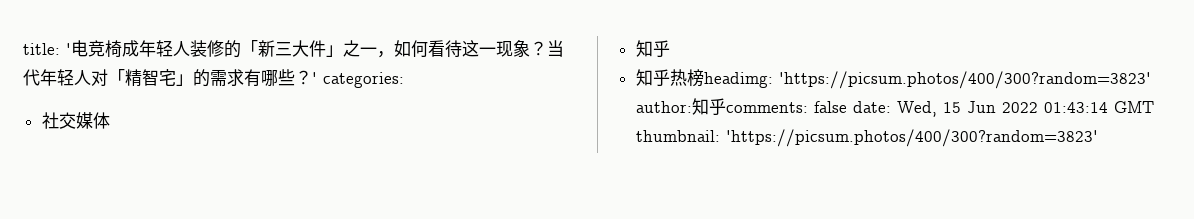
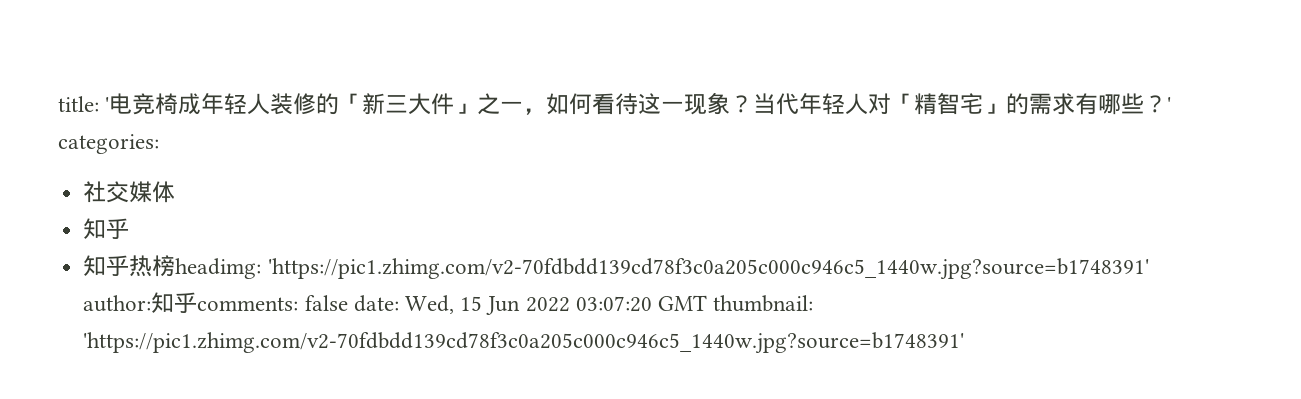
- 知乎热榜headimg: 'https://picsum.photos/400/300?random=3823' author:知乎comments: false date: Wed, 15 Jun 2022 01:43:14 GMT thumbnail: 'https://picsum.photos/400/300?random=3823'
+ 知乎热榜headimg: 'https://pic1.zhimg.com/v2-70fdbdd139cd78f3c0a205c000c946c5_1440w.jpg?source=b1748391' author:知乎comments: false date: Wed, 15 Jun 2022 03:07:20 GMT thumbnail: 'https://pic1.zhimg.com/v2-70fdbdd139cd78f3c0a205c000c946c5_1440w.jpg?source=b1748391'

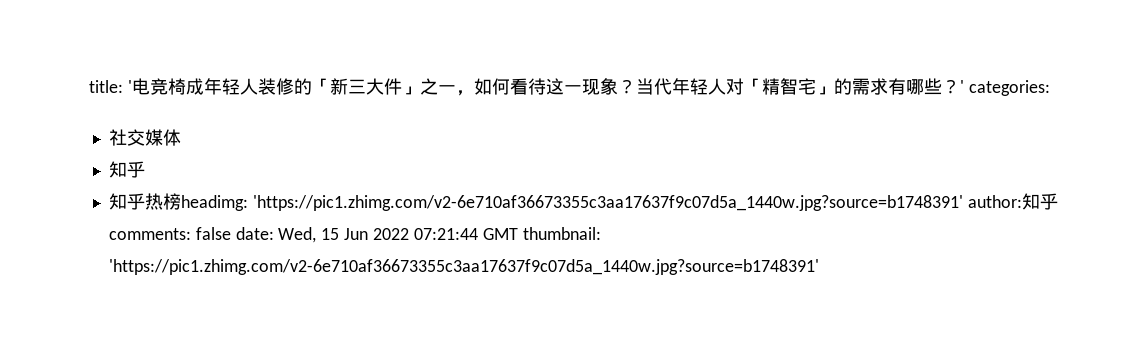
- 知乎热榜headimg: 'https://pic1.zhimg.com/v2-70fdbdd139cd78f3c0a205c000c946c5_1440w.jpg?source=b1748391' author:知乎comments: false date: Wed, 15 Jun 2022 03:07:20 GMT thumbnail: 'https://pic1.zhimg.com/v2-70fdbdd139cd78f3c0a205c000c946c5_1440w.jpg?source=b1748391'
+ 知乎热榜headimg: 'https://pic1.zhimg.com/v2-6e710af36673355c3aa17637f9c07d5a_1440w.jpg?source=b1748391' author:知乎comments: false date: Wed, 15 Jun 2022 07:21:44 GMT thumbnail: 'https://pic1.zhimg.com/v2-6e710af36673355c3aa17637f9c07d5a_1440w.jpg?source=b1748391'

